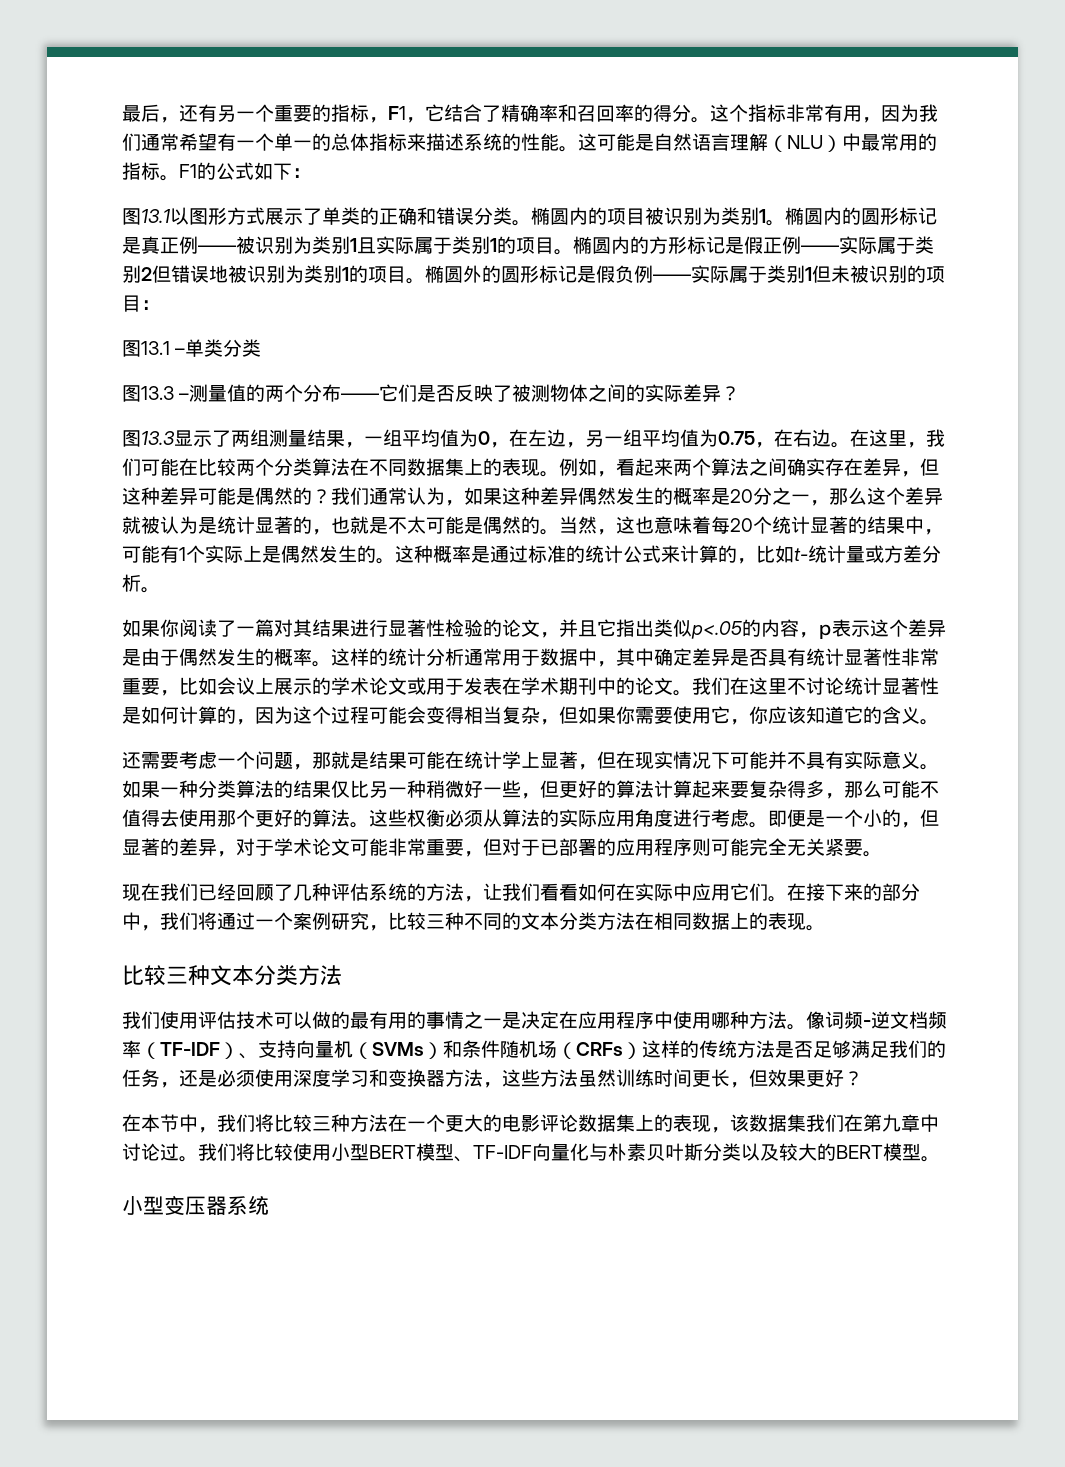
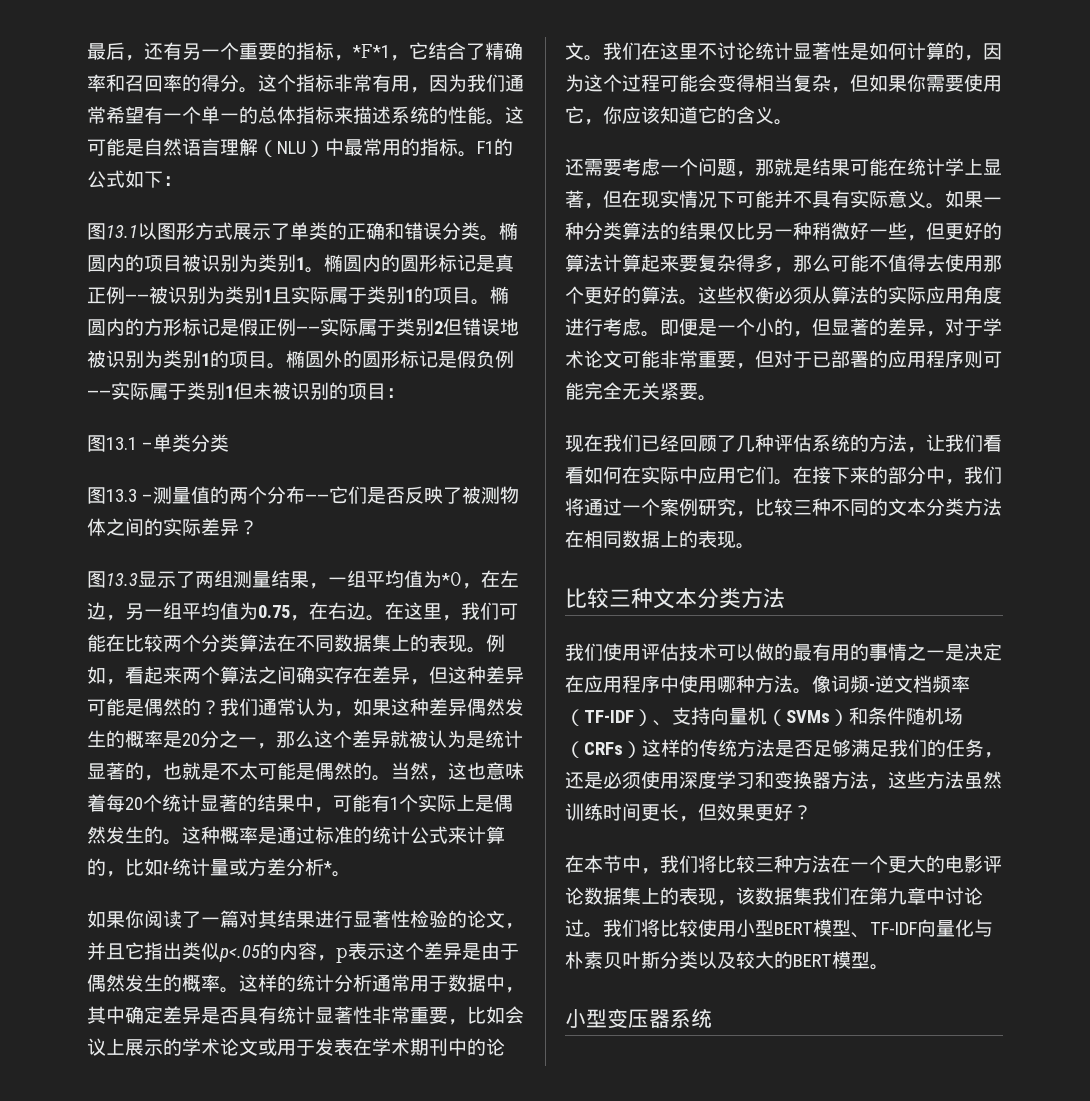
- 最后，还有另一个重要的指标，F1，它结合了精确率和召回率的得分。
+ 最后，还有另一个重要的指标，*F*1，它结合了精确率和召回率的得分。
- 图13.3显示了两组测量结果，一组平均值为0，在左边，另一组平均值为0.75，在右边。
+ 图13.3显示了两组测量结果，一组平均值为*0，在左边，另一组平均值为0.75，在右边。
- 这种概率是通过标准的统计公式来计算的，比如t-统计量或方差分析。
+ 这种概率是通过标准的统计公式来计算的，比如t-统计量或方差分析*。

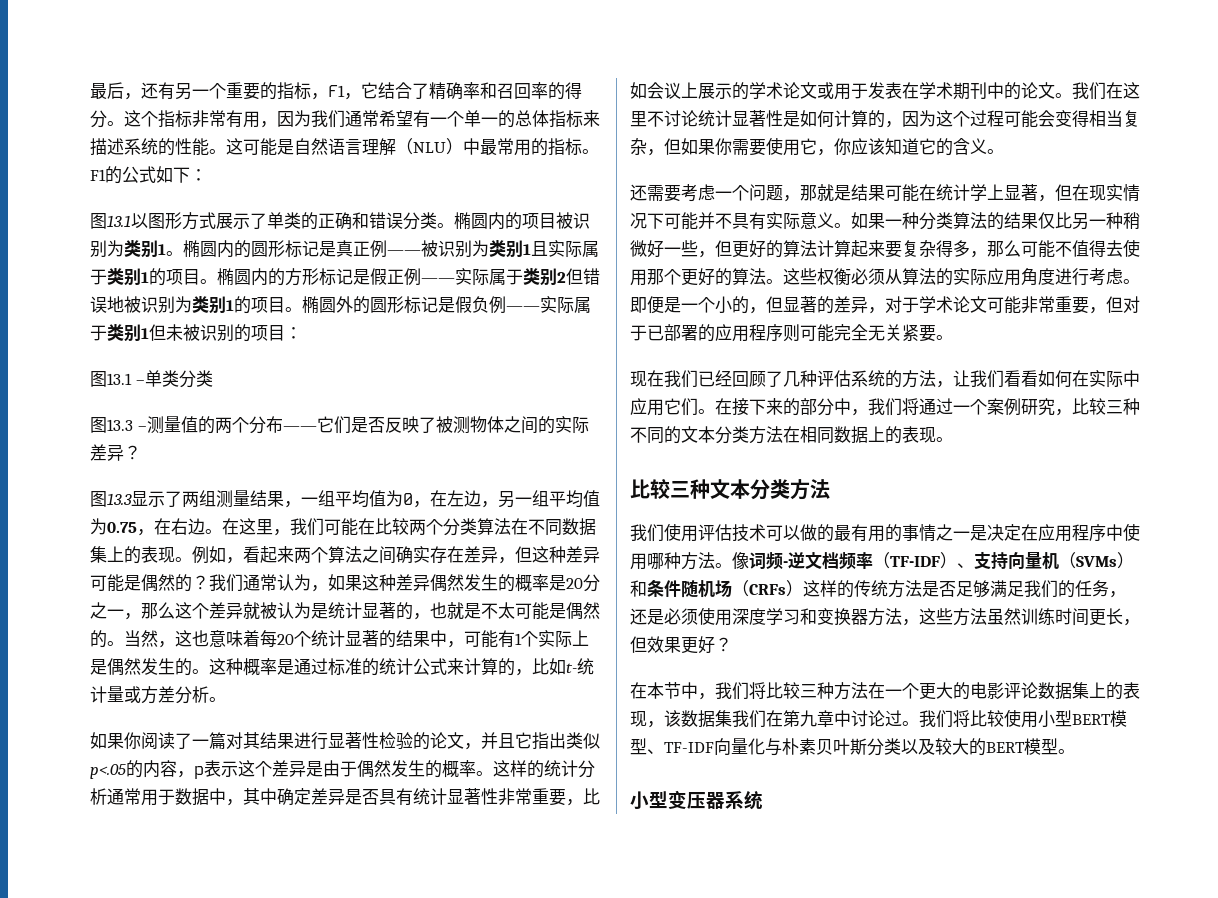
- 最后，还有另一个重要的指标，*F*1，它结合了精确率和召回率的得分。
+ 最后，还有另一个重要的指标，F1，它结合了精确率和召回率的得分。
- 图13.3显示了两组测量结果，一组平均值为*0，在左边，另一组平均值为0.75，在右边。
+ 图13.3显示了两组测量结果，一组平均值为0，在左边，另一组平均值为0.75，在右边。
- 这种概率是通过标准的统计公式来计算的，比如t-统计量或方差分析*。
+ 这种概率是通过标准的统计公式来计算的，比如t-统计量或方差分析。

